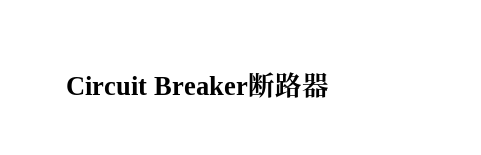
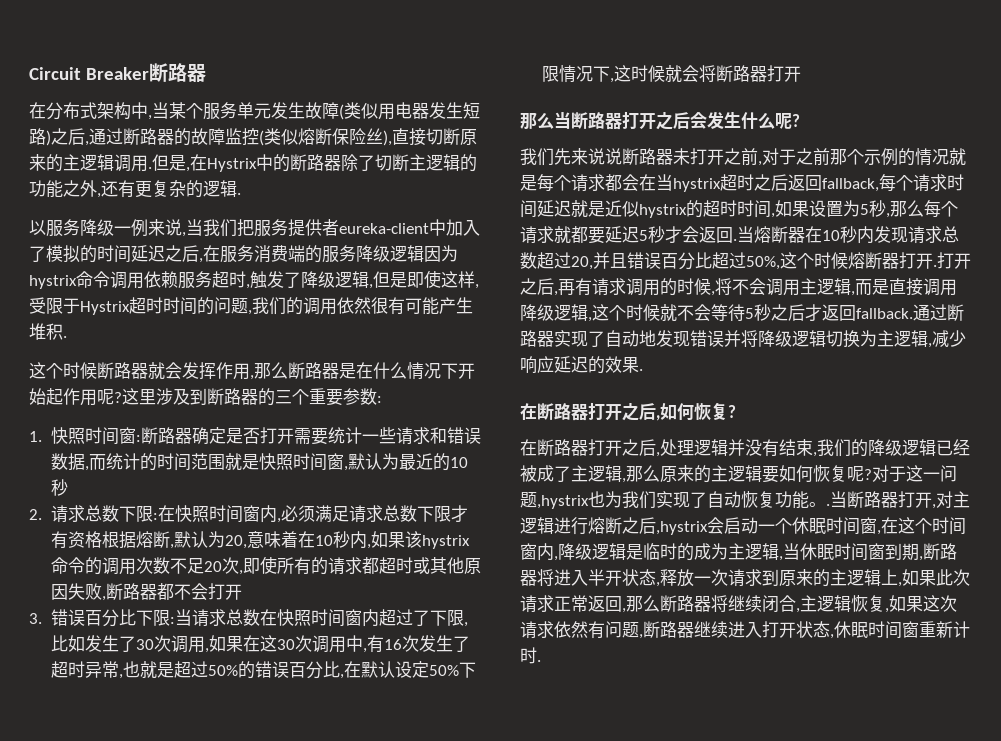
+ 在分布式架构中,当某个服务单元发生故障(类似用电器发生短路)之后,通过断路器的故障监控(类似熔断保险丝),直接切断原来的主逻辑调用.但是,在Hystrix中的断路器除了切断主逻辑的功能之外,还有更复杂的逻辑.
+ 以服务降级一例来说,当我们把服务提供者eureka-client中加入了模拟的时间延迟之后,在服务消费端的服务降级逻辑因为hystrix命令调用依赖服务超时,触发了降级逻辑,但是即使这样,受限于Hystrix超时时间的问题,我们的调用依然很有可能产生堆积.
+ 这个时候断路器就会发挥作用,那么断路器是在什么情况下开始起作用呢?这里涉及到断路器的三个重要参数:
+ 1.快照时间窗:断路器确定是否打开需要统计一些请求和错误数据,而统计的时间范围就是快照时间窗,默认为最近的10秒
+ 2.请求总数下限:在快照时间窗内,必须满足请求总数下限才有资格根据熔断,默认为20,意味着在10秒内,如果该hystrix命令的调用次数不足20次,即使所有的请求都超时或其他原因失败,断路器都不会打开
+ 3.错误百分比下限:当请求总数在快照时间窗内超过了下限,比如发生了30次调用,如果在这30次调用中,有16次发生了超时异常,也就是超过50%的错误百分比,在默认设定50%下限情况下,这时候就会将断路器打开
+ 那么当断路器打开之后会发生什么呢?
+ 我们先来说说断路器未打开之前,对于之前那个示例的情况就是每个请求都会在当hystrix超时之后返回fallback,每个请求时间延迟就是近似hystrix的超时时间,如果设置为5秒,那么每个请求就都要延迟5秒才会返回.当熔断器在10秒内发现请求总数超过20,并且错误百分比超过50%,这个时候熔断器打开.打开之后,再有请求调用的时候,将不会调用主逻辑,而是直接调用降级逻辑,这个时候就不会等待5秒之后才返回fallback.通过断路器实现了自动地发现错误并将降级逻辑切换为主逻辑,减少响应延迟的效果.
+ 在断路器打开之后,如何恢复?
+ 在断路器打开之后,处理逻辑并没有结束,我们的降级逻辑已经被成了主逻辑,那么原来的主逻辑要如何恢复呢?对于这一问题,hystrix也为我们实现了自动恢复功能。.当断路器打开,对主逻辑进行熔断之后,hystrix会启动一个休眠时间窗,在这个时间窗内,降级逻辑是临时的成为主逻辑,当休眠时间窗到期,断路器将进入半开状态,释放一次请求到原来的主逻辑上,如果此次请求正常返回,那么断路器将继续闭合,主逻辑恢复,如果这次请求依然有问题,断路器继续进入打开状态,休眠时间窗重新计时.

